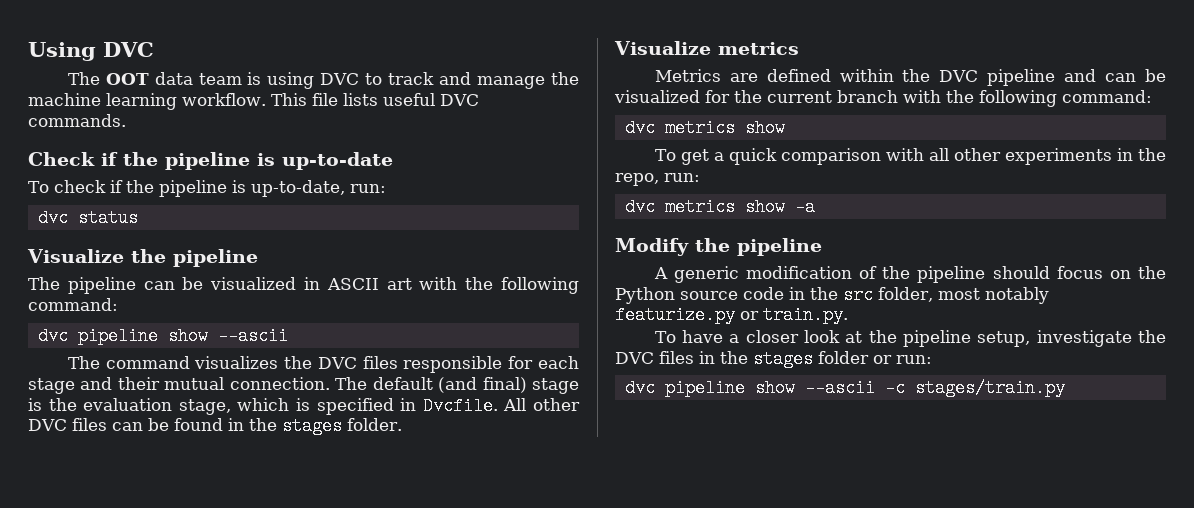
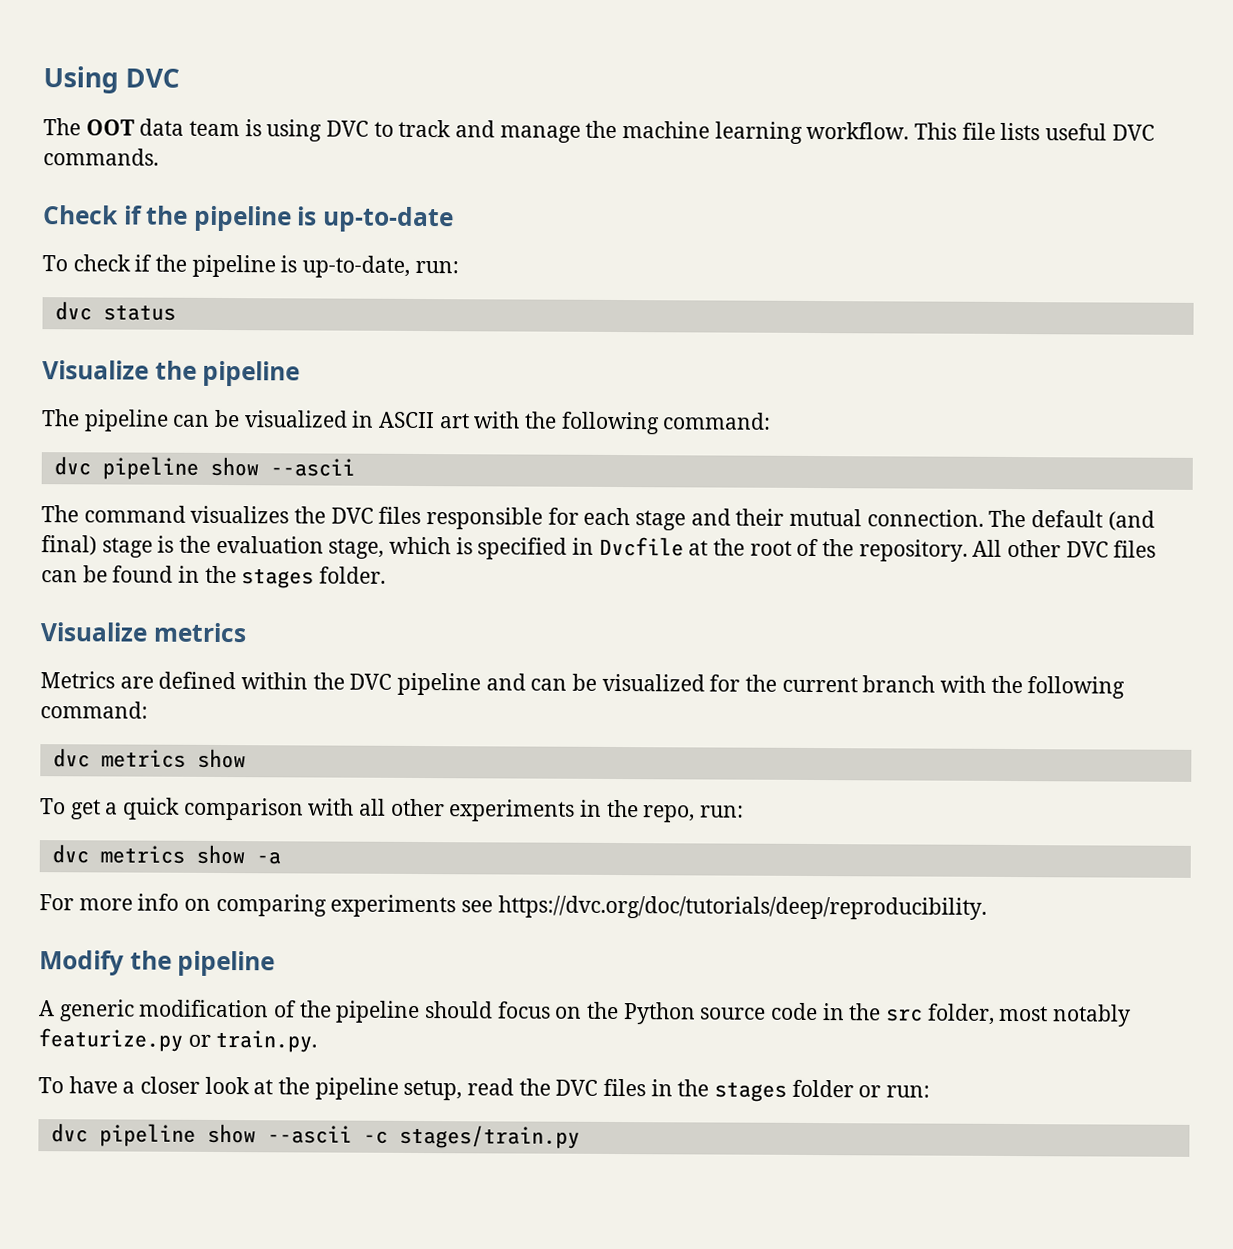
- The default (and final) stage is the evaluation stage, which is specified in Dvcfile.
+ The default (and final) stage is the evaluation stage, which is specified in Dvcfile at the root of the repository.
+ For more info on comparing experiments see https://dvc.org/doc/tutorials/deep/reproducibility.
- To have a closer look at the pipeline setup, investigate the DVC files in the stages folder or run:
+ To have a closer look at the pipeline setup, read the DVC files in the stages folder or run:

